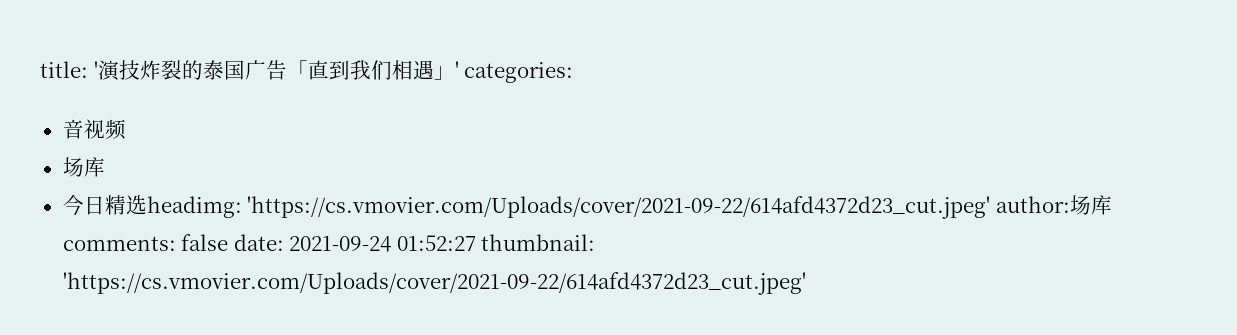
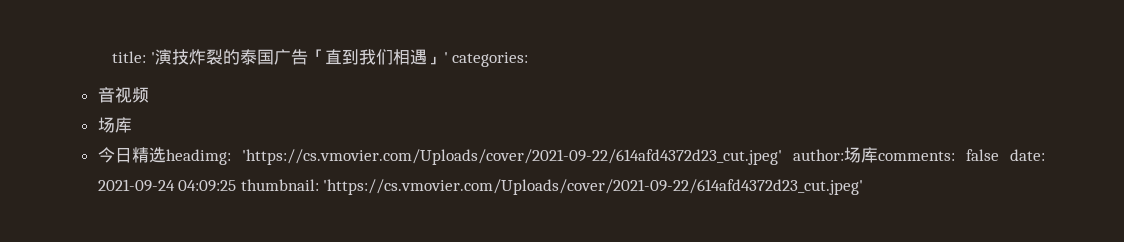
- 今日精选headimg: 'https://cs.vmovier.com/Uploads/cover/2021-09-22/614afd4372d23_cut.jpeg' author:场库comments: false date: 2021-09-24 01:52:27 thumbnail: 'https://cs.vmovier.com/Uploads/cover/2021-09-22/614afd4372d23_cut.jpeg'
+ 今日精选headimg: 'https://cs.vmovier.com/Uploads/cover/2021-09-22/614afd4372d23_cut.jpeg' author:场库comments: false date: 2021-09-24 04:09:25 thumbnail: 'https://cs.vmovier.com/Uploads/cover/2021-09-22/614afd4372d23_cut.jpeg'

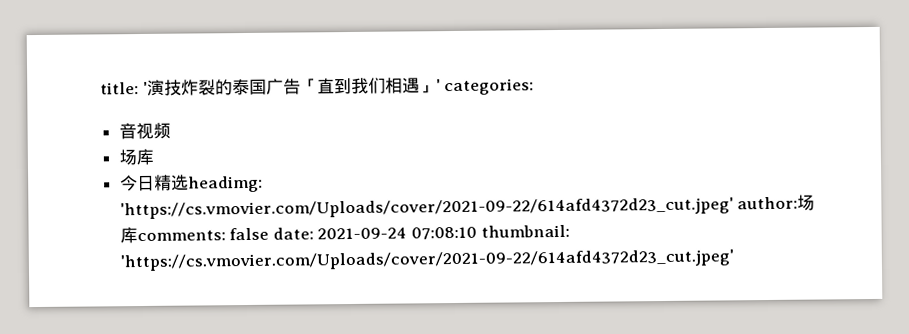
- 今日精选headimg: 'https://cs.vmovier.com/Uploads/cover/2021-09-22/614afd4372d23_cut.jpeg' author:场库comments: false date: 2021-09-24 04:09:25 thumbnail: 'https://cs.vmovier.com/Uploads/cover/2021-09-22/614afd4372d23_cut.jpeg'
+ 今日精选headimg: 'https://cs.vmovier.com/Uploads/cover/2021-09-22/614afd4372d23_cut.jpeg' author:场库comments: false date: 2021-09-24 07:08:10 thumbnail: 'https://cs.vmovier.com/Uploads/cover/2021-09-22/614afd4372d23_cut.jpeg'

